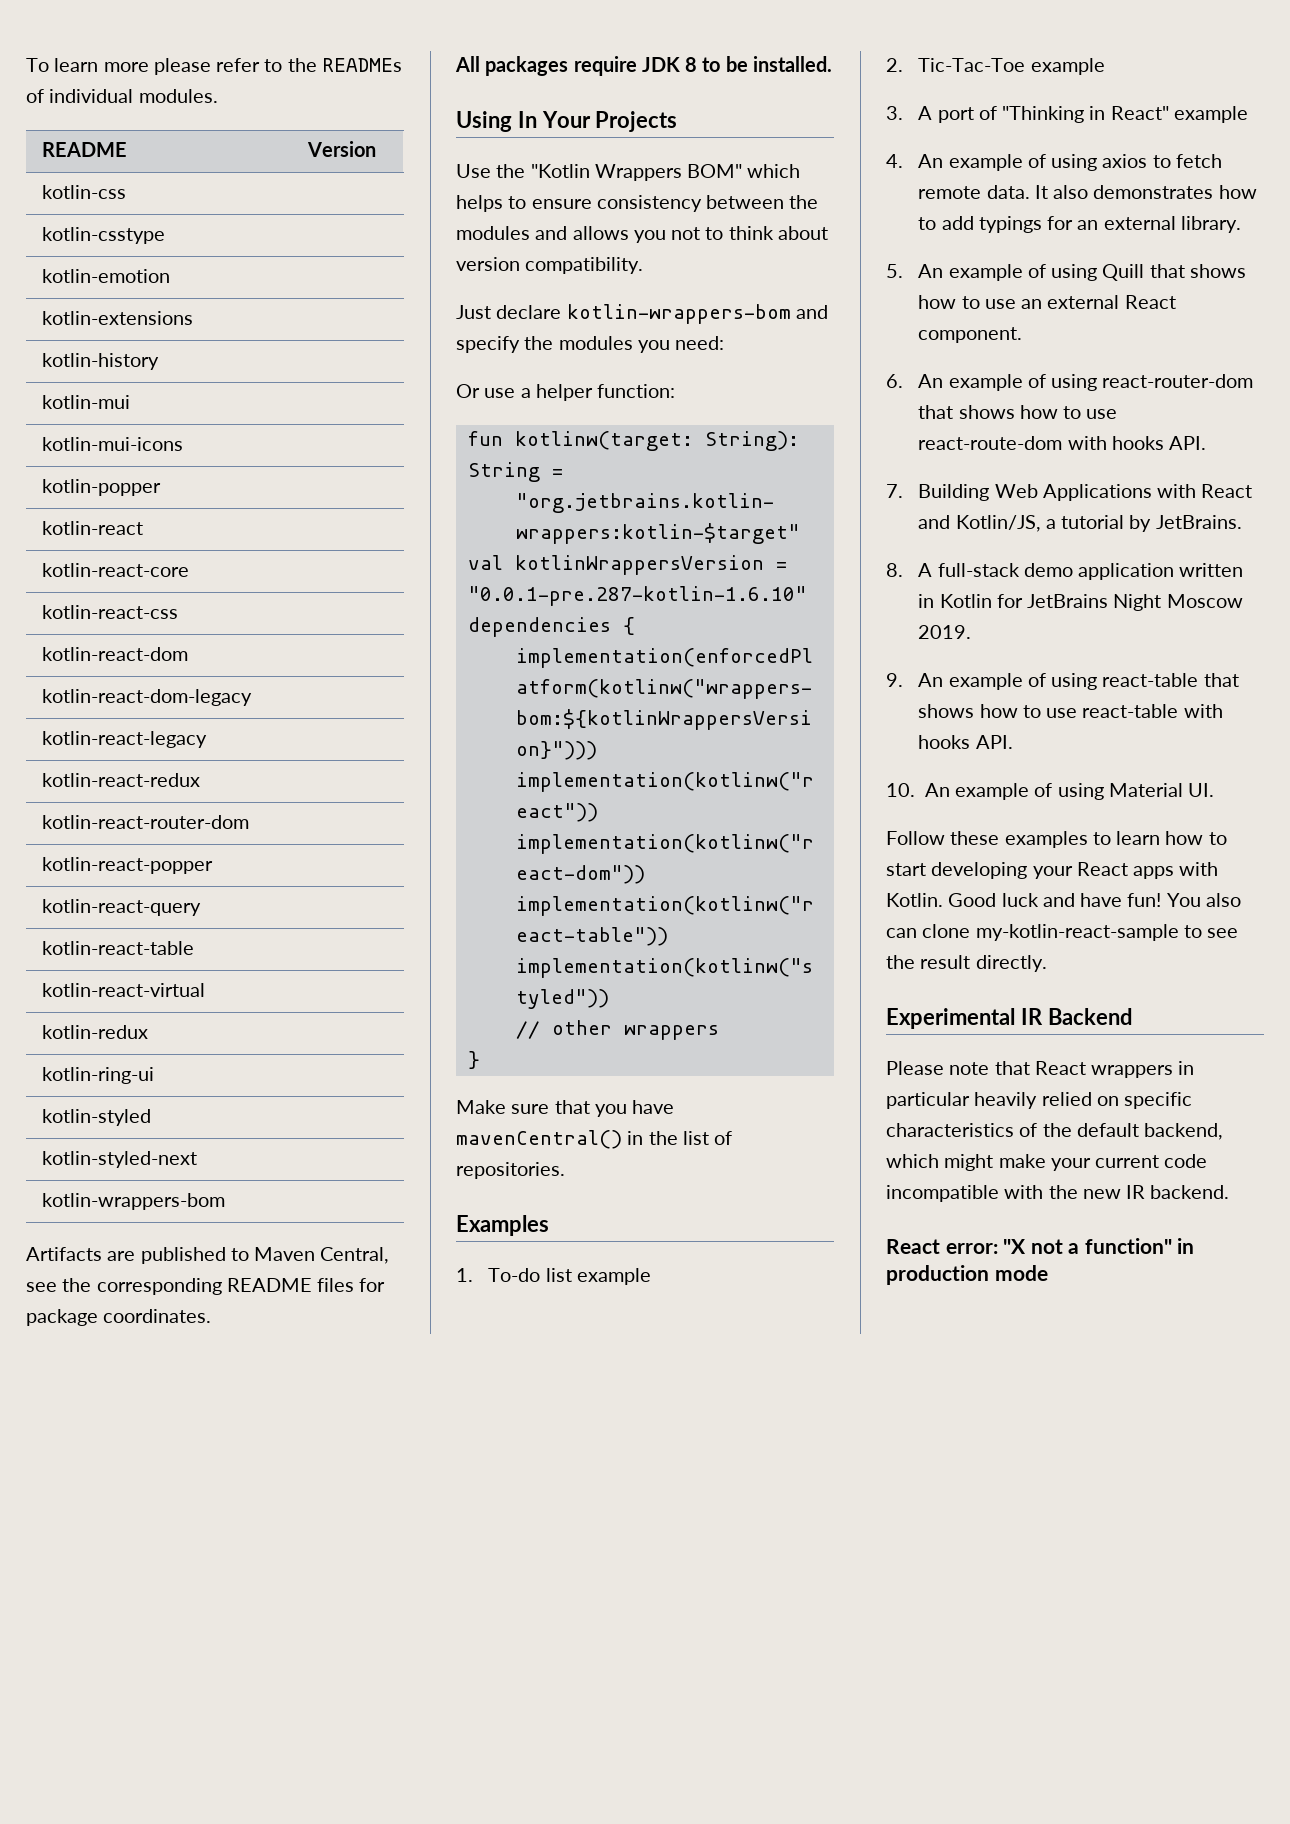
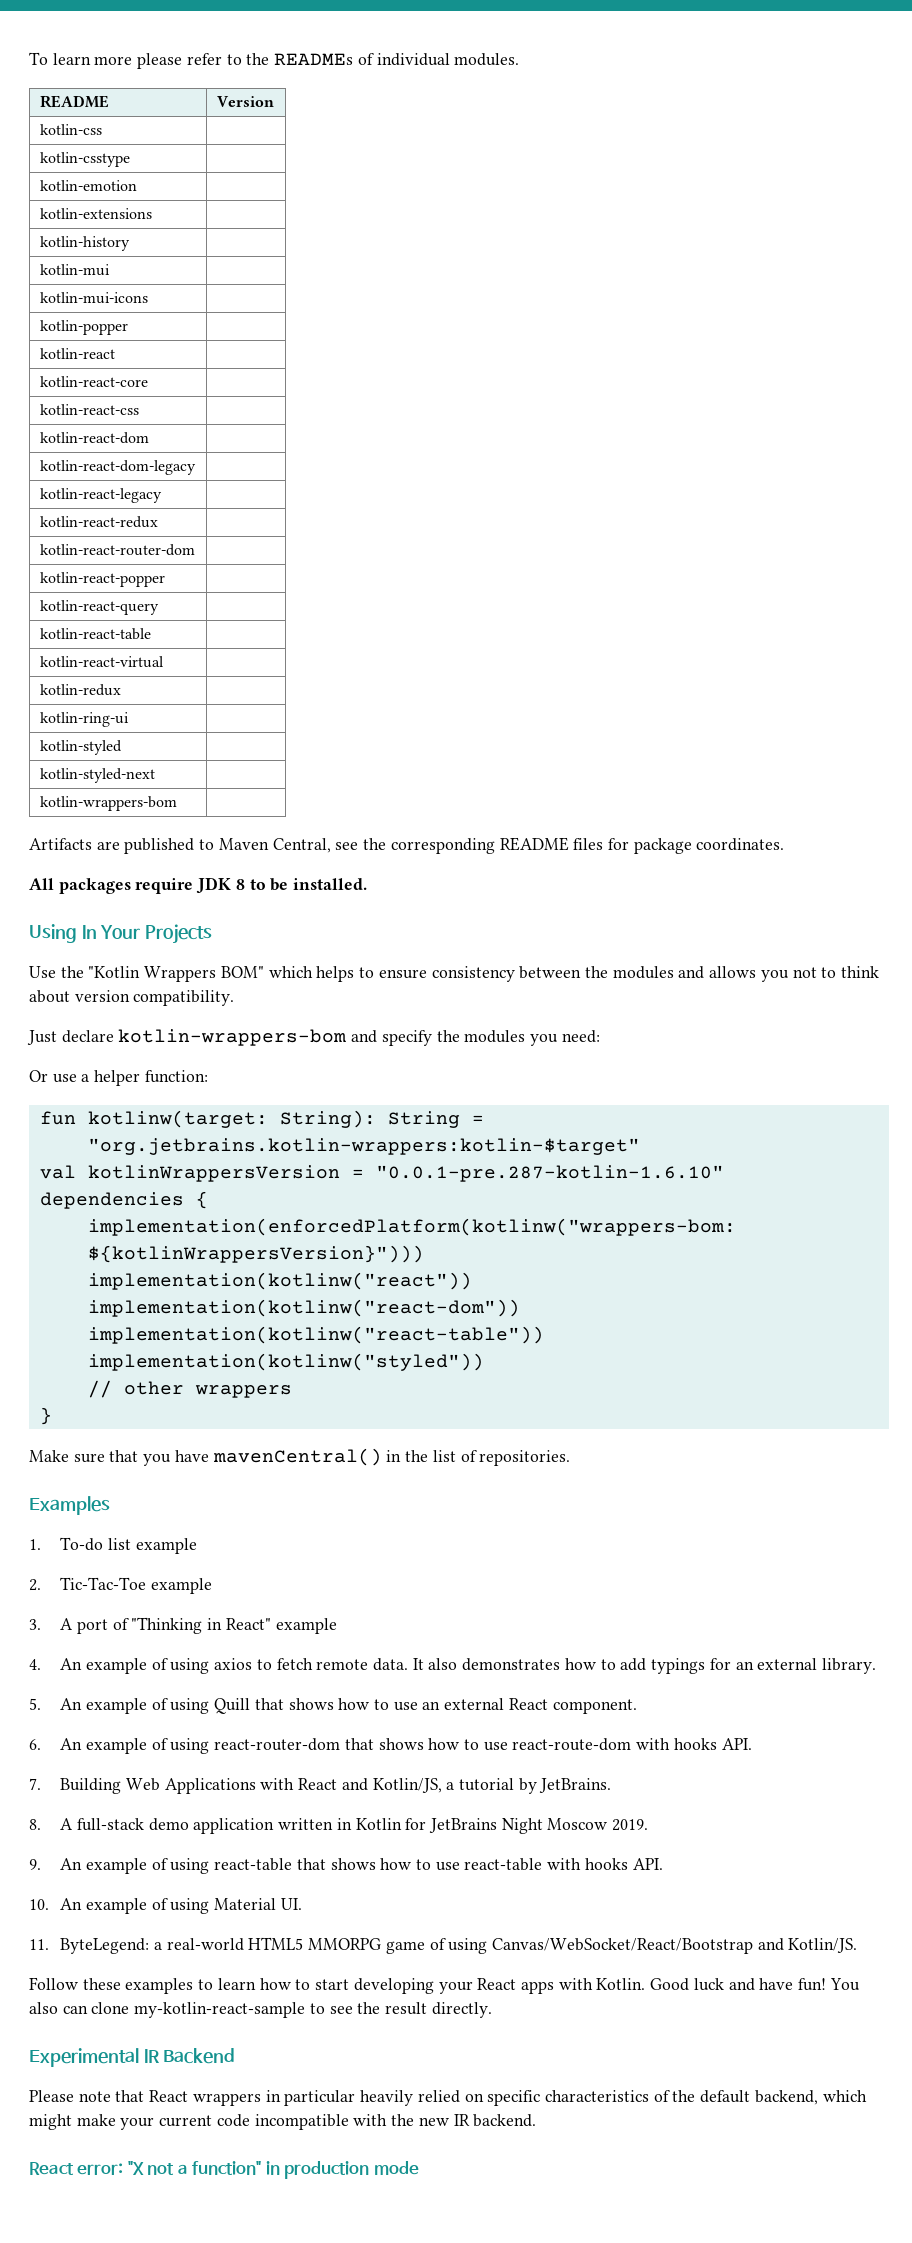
+ 11. ByteLegend: a real-world HTML5 MMORPG game of using Canvas/WebSocket/React/Bootstrap and Kotlin/JS.

